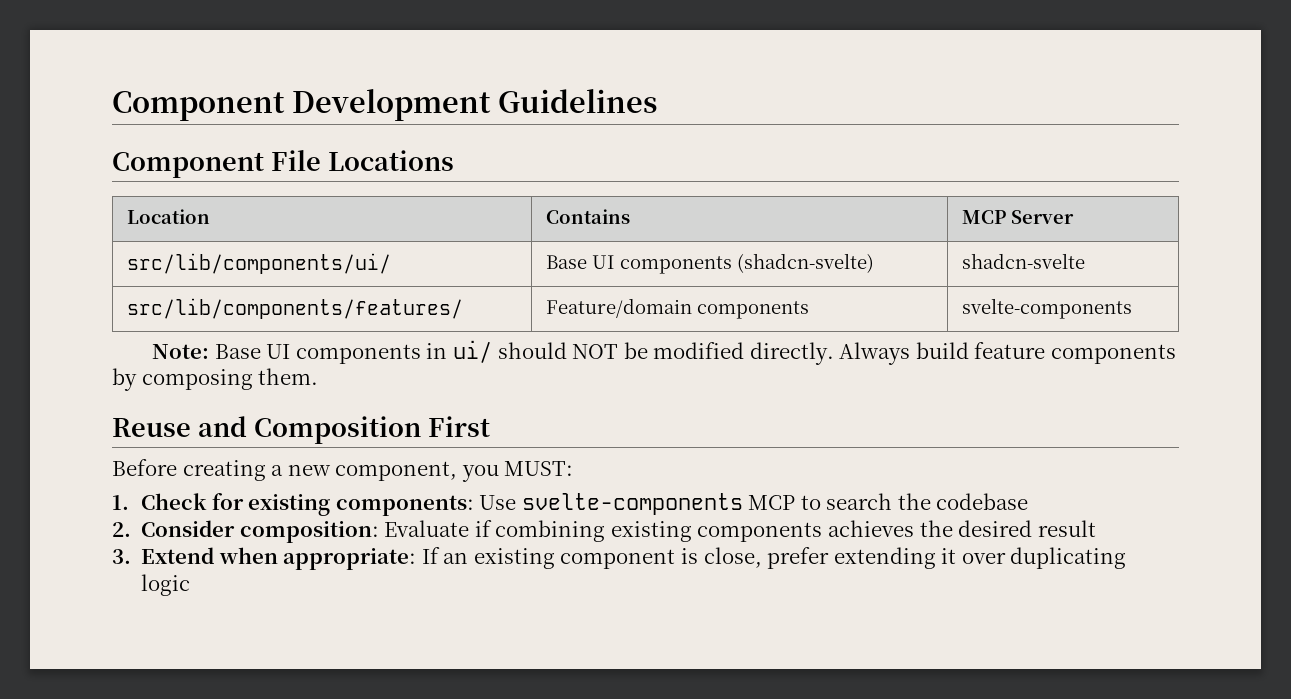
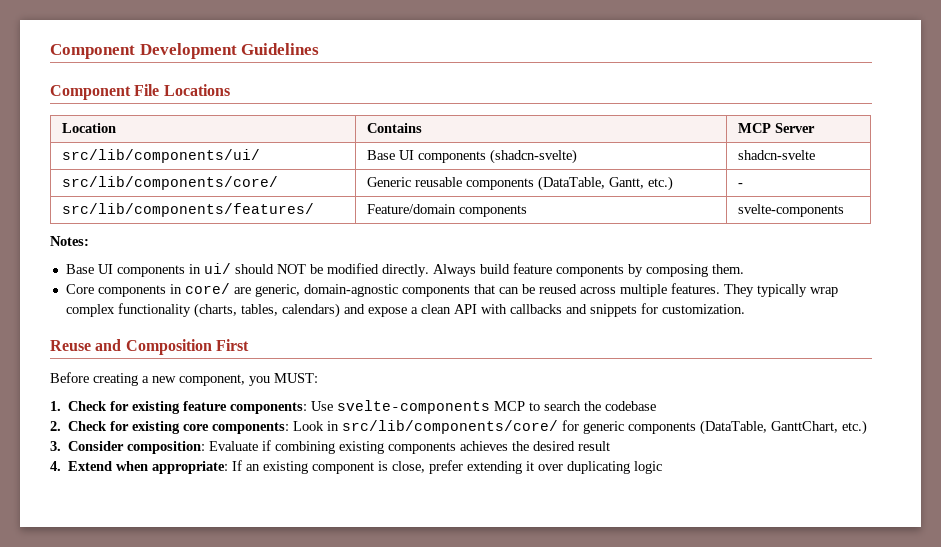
+ src/lib/components/core/ | Generic reusable components (DataTable, Gantt, etc.) | -
- Note: Base UI components in ui/ should NOT be modified directly.
+ Notes:
+ Base UI components in ui/ should NOT be modified directly.
+ Core components in core/ are generic, domain-agnostic components that can be reused across multiple features. They typically wrap complex functionality (charts, tables, calendars) and expose a clean API with callbacks and snippets for customization.
- 1. Check for existing components: Use svelte-components MCP to search the codebase
+ 1. Check for existing feature components: Use svelte-components MCP to search the codebase
- 2. Consider composition: Evaluate if combining existing components achieves the desired result
+ 2. Check for existing core components: Look in src/lib/components/core/ for generic components (DataTable, GanttChart, etc.)
+ 3. Consider composition: Evaluate if combining existing components achieves the desired result
- 3. Extend when appropriate: If an existing component is close, prefer extending it over duplicating logic
+ 4. Extend when appropriate: If an existing component is close, prefer extending it over duplicating logic

